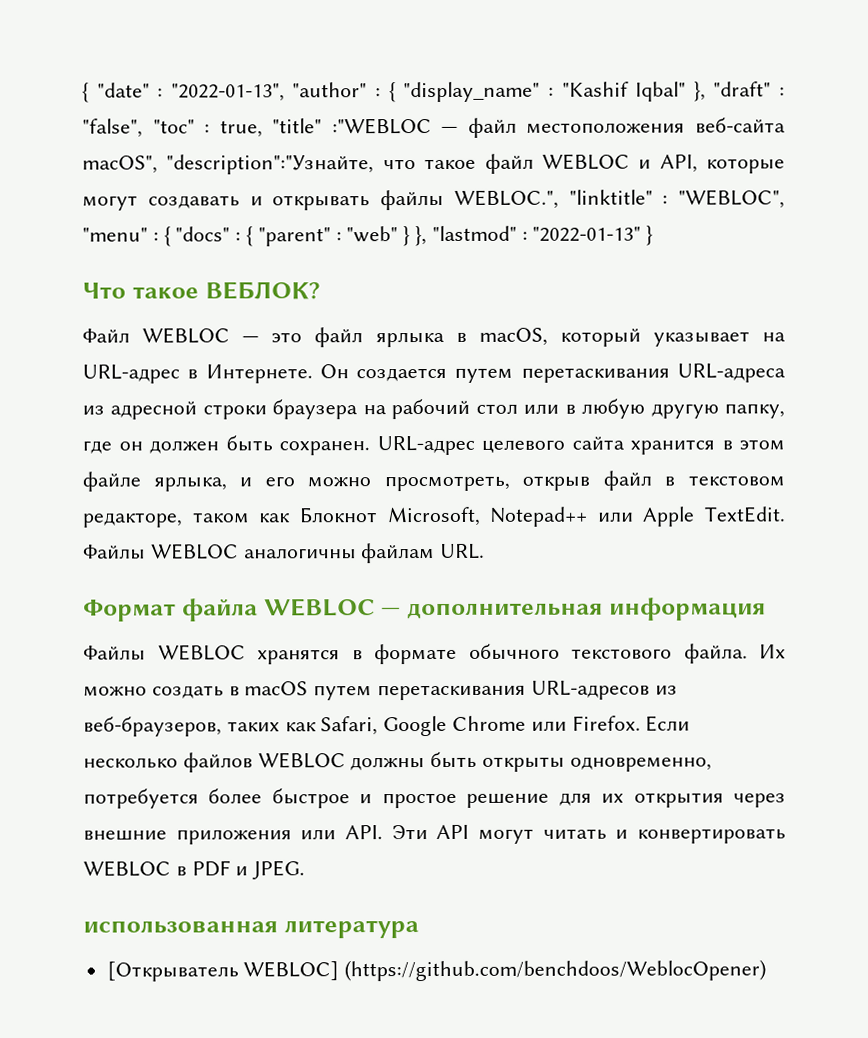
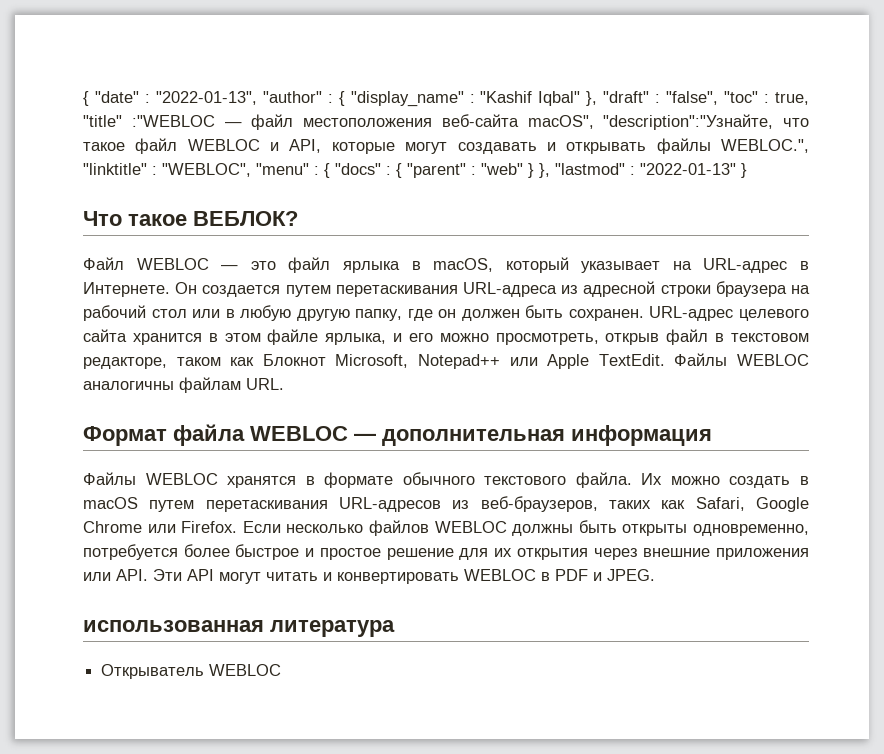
- [Открыватель WEBLOC] (https://github.com/benchdoos/WeblocOpener)
+ Открыватель WEBLOC

